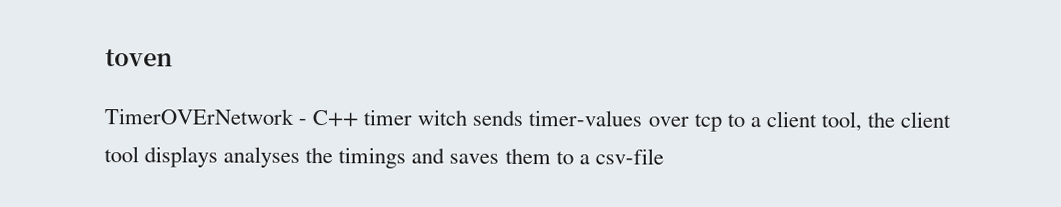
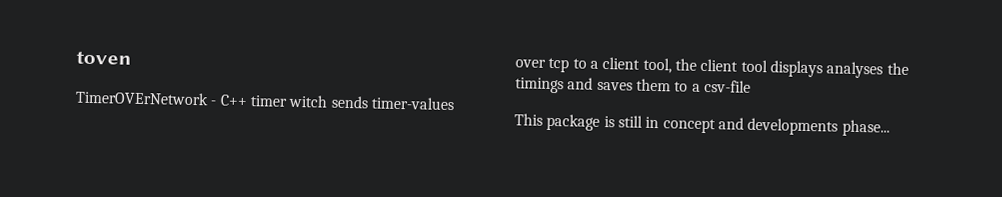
+ This package is still in concept and developments phase...

